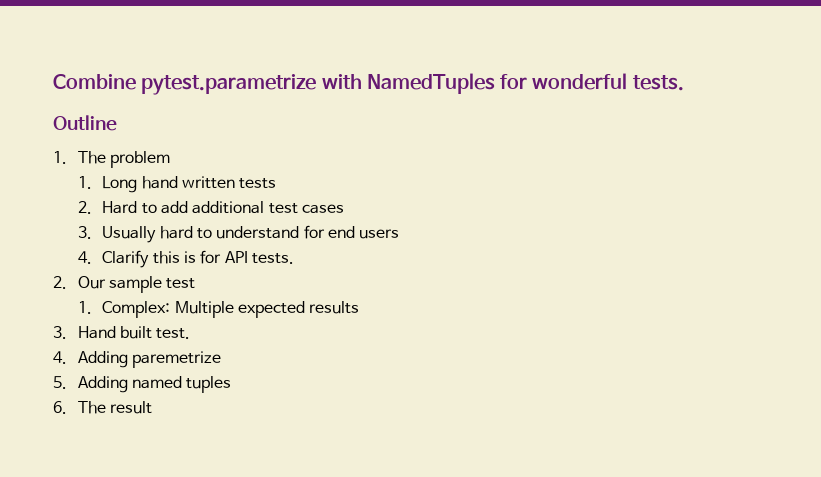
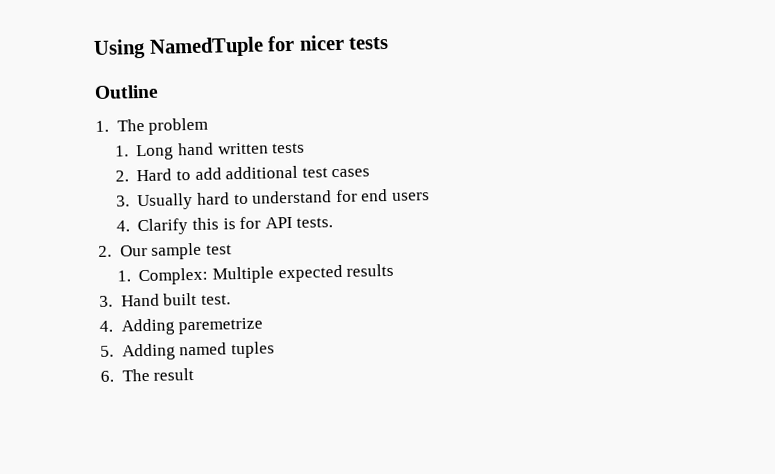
- Combine pytest.parametrize with NamedTuples for wonderful tests.
+ Using NamedTuple for nicer tests

